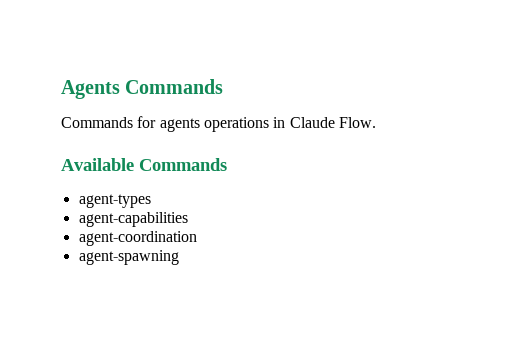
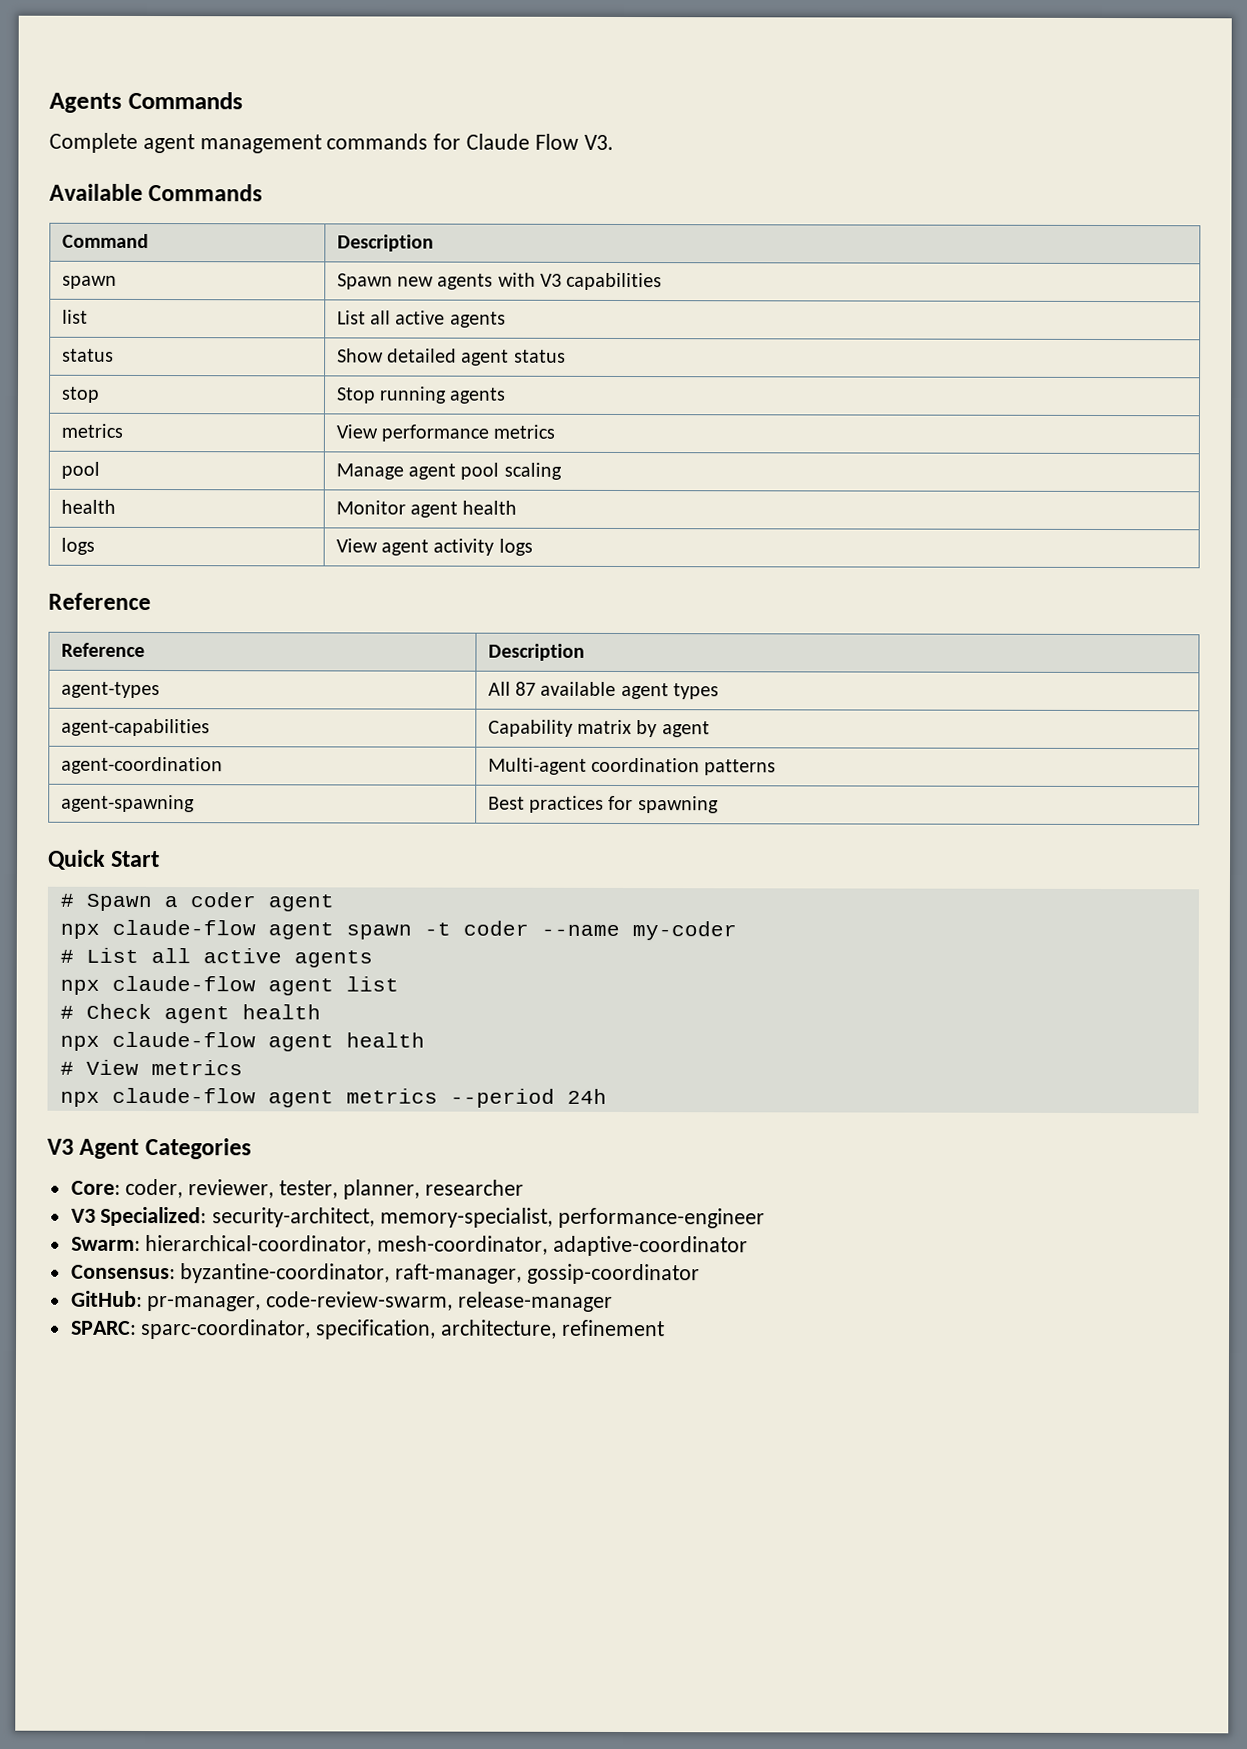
- Commands for agents operations in Claude Flow.
+ Complete agent management commands for Claude Flow V3.
  Available Commands
- agent-types
- agent-capabilities
- agent-coordination
- agent-spawning
+ Command | Description
+ spawn | Spawn new agents with V3 capabilities
+ list | List all active agents
+ status | Show detailed agent status
+ stop | Stop running agents
+ metrics | View performance metrics
+ pool | Manage agent pool scaling
+ health | Monitor agent health
+ logs | View agent activity logs
+ Reference
+ Reference | Description
+ agent-types | All 87 available agent types
+ agent-capabilities | Capability matrix by agent
+ agent-coordination | Multi-agent coordination patterns
+ agent-spawning | Best practices for spawning
+ Quick Start
+ # Spawn a coder agent
+ npx claude-flow agent spawn -t coder --name my-coder
+ # List all active agents
+ npx claude-flow agent list
+ # Check agent health
+ npx claude-flow agent health
+ # View metrics
+ npx claude-flow agent metrics --period 24h
+ V3 Agent Categories
+ Core: coder, reviewer, tester, planner, researcher
+ V3 Specialized: security-architect, memory-specialist, performance-engineer
+ Swarm: hierarchical-coordinator, mesh-coordinator, adaptive-coordinator
+ Consensus: byzantine-coordinator, raft-manager, gossip-coordinator
+ GitHub: pr-manager, code-review-swarm, release-manager
+ SPARC: sparc-coordinator, specification, architecture, refinement

